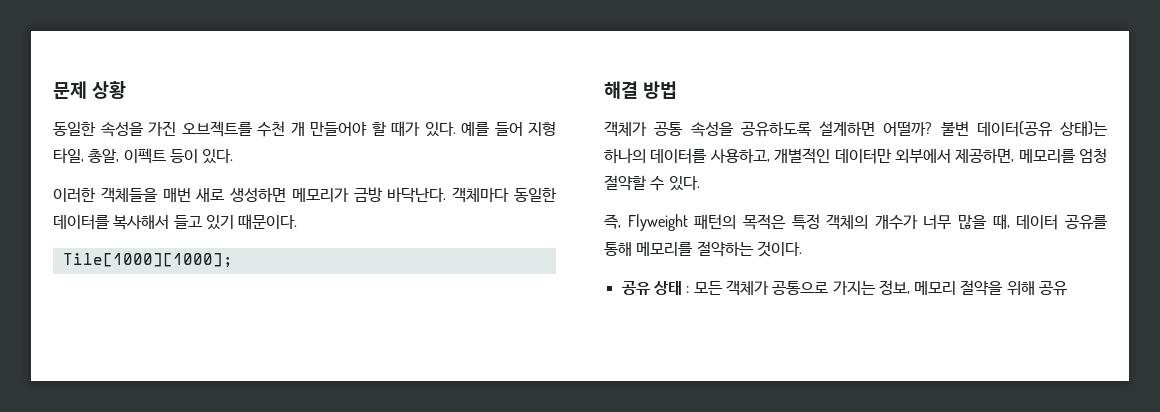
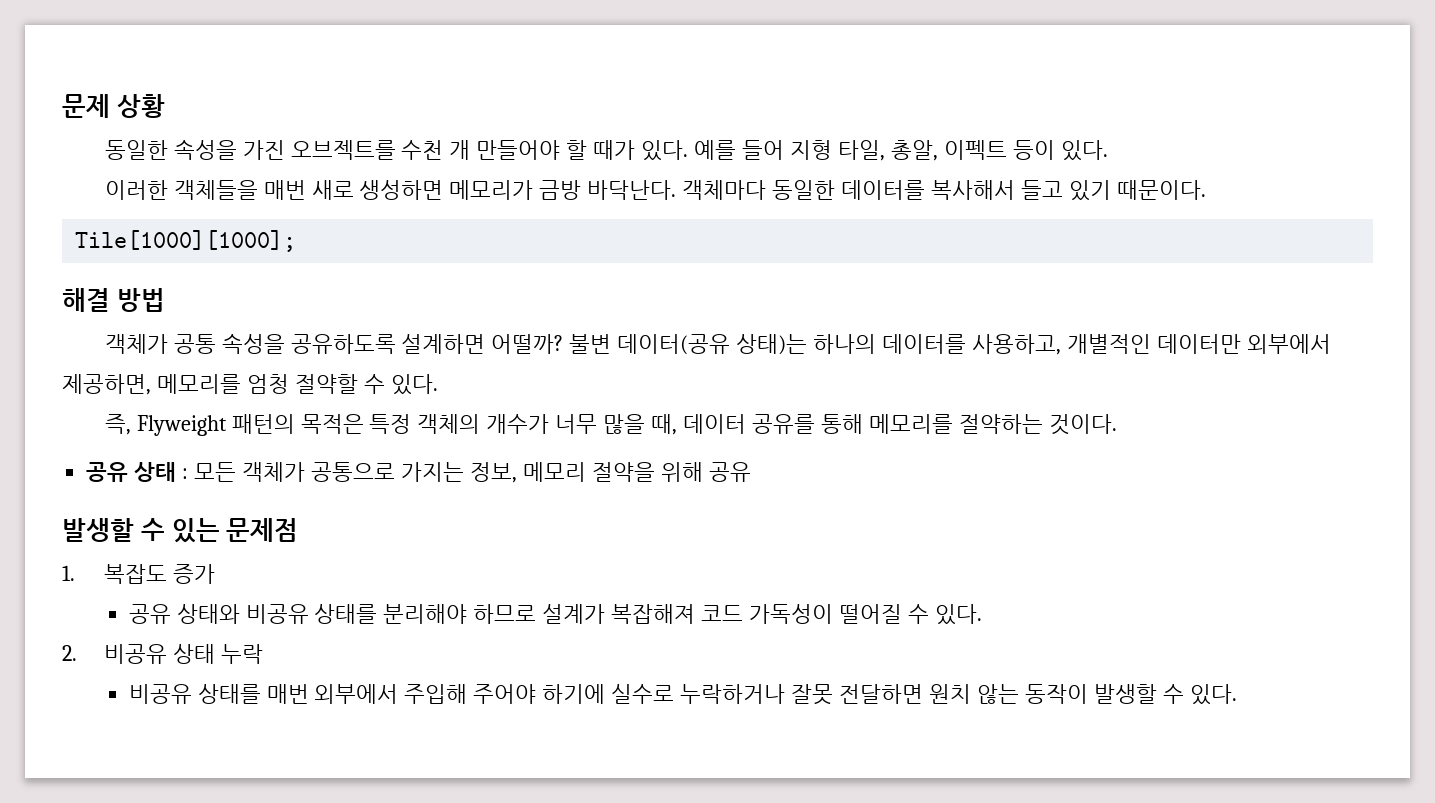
+ 발생할 수 있는 문제점
+ 1. 복잡도 증가
+ 공유 상태와 비공유 상태를 분리해야 하므로 설계가 복잡해져 코드 가독성이 떨어질 수 있다.
+ 2. 비공유 상태 누락
+ 비공유 상태를 매번 외부에서 주입해 주어야 하기에 실수로 누락하거나 잘못 전달하면 원치 않는 동작이 발생할 수 있다.

